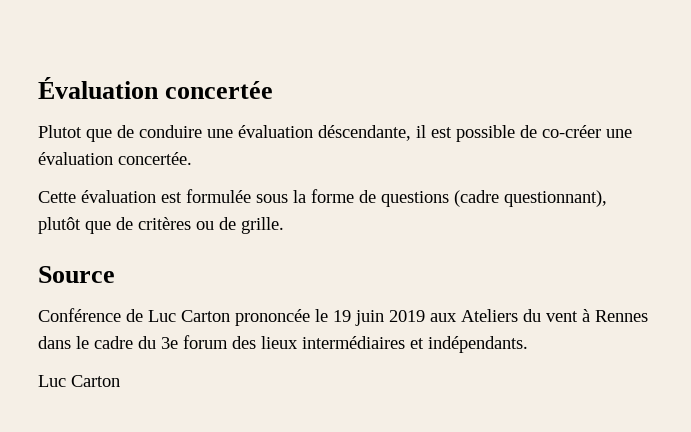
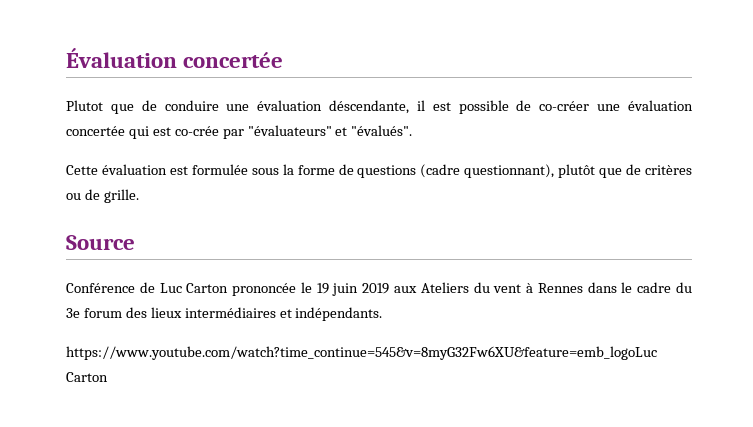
- Plutot que de conduire une évaluation déscendante, il est possible de co-créer une évaluation concertée.
+ Plutot que de conduire une évaluation déscendante, il est possible de co-créer une évaluation concertée qui est co-crée par "évaluateurs" et "évalués".
  Conférence de Luc Carton prononcée le 19 juin 2019 aux Ateliers du vent à Rennes dans le cadre du 3e forum des lieux intermédiaires et indépendants.
- Luc Carton
+ https://www.youtube.com/watch?time_continue=545&v=8myG32Fw6XU&feature=emb_logoLuc Carton

